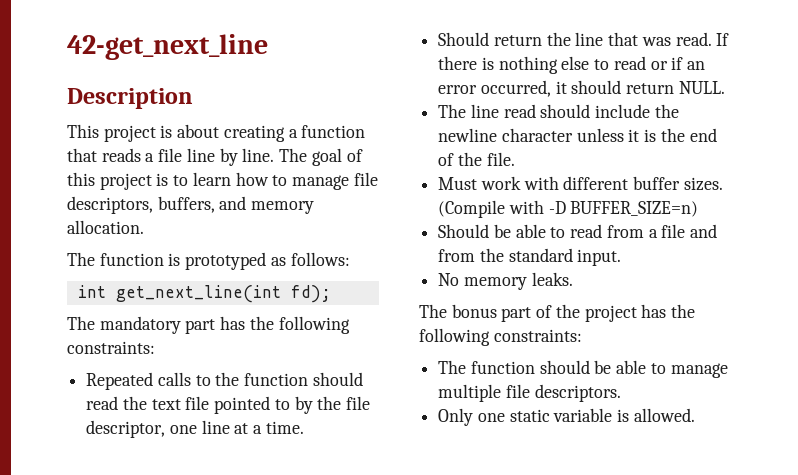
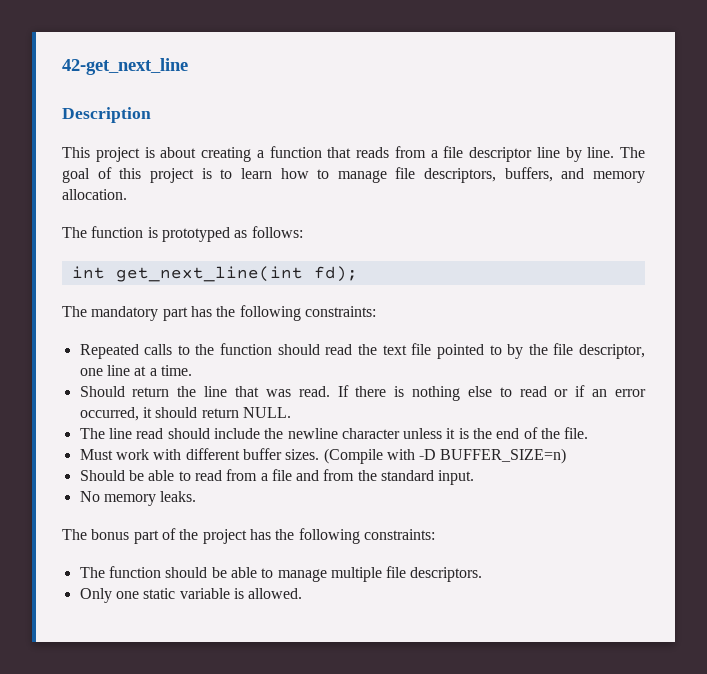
- This project is about creating a function that reads a file line by line.
+ This project is about creating a function that reads from a file descriptor line by line.

